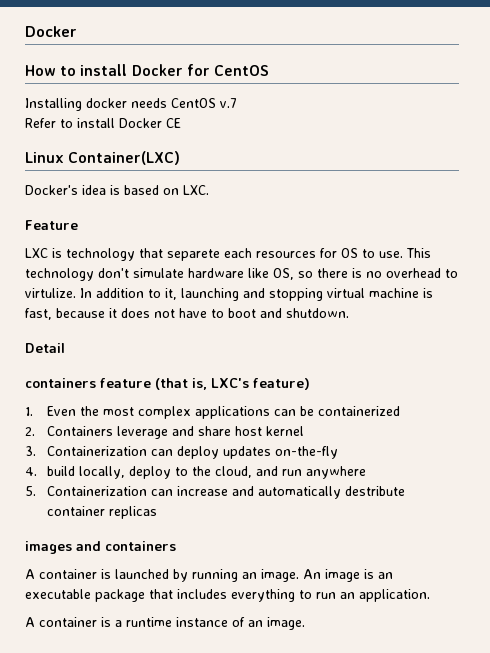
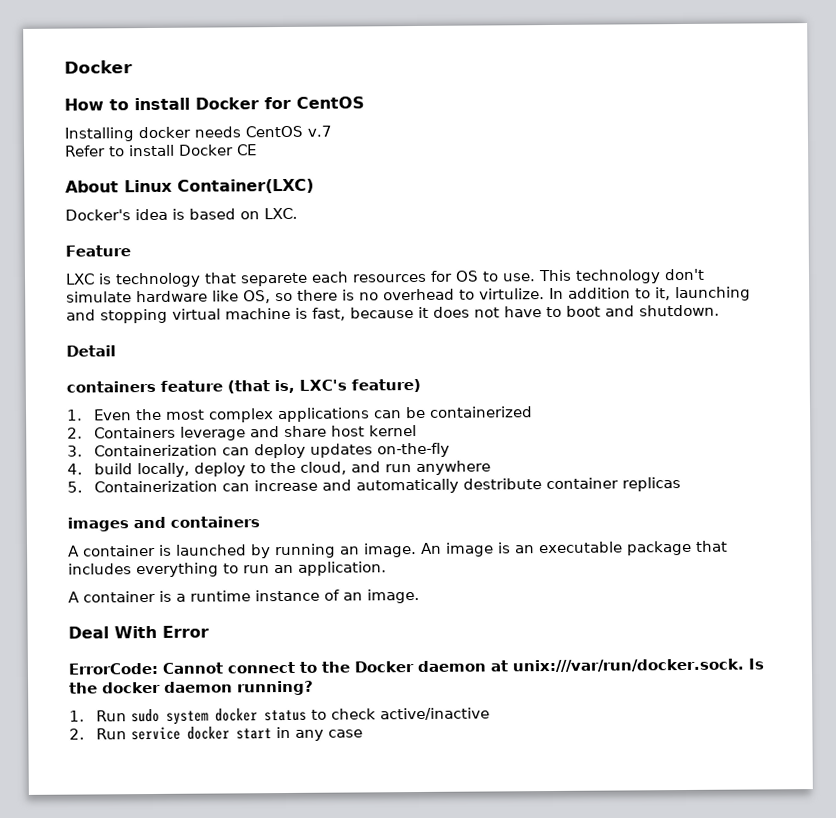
- Linux Container(LXC)
+ About Linux Container(LXC)
+ Deal With Error
+ ErrorCode: Cannot connect to the Docker daemon at unix:///var/run/docker.sock. Is the docker daemon running?
+ 1. Run sudo system docker status to check active/inactive
+ 2. Run service docker start in any case

